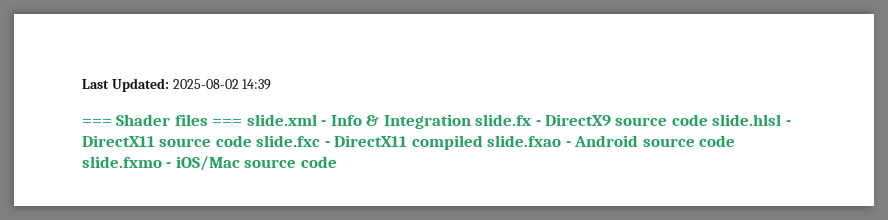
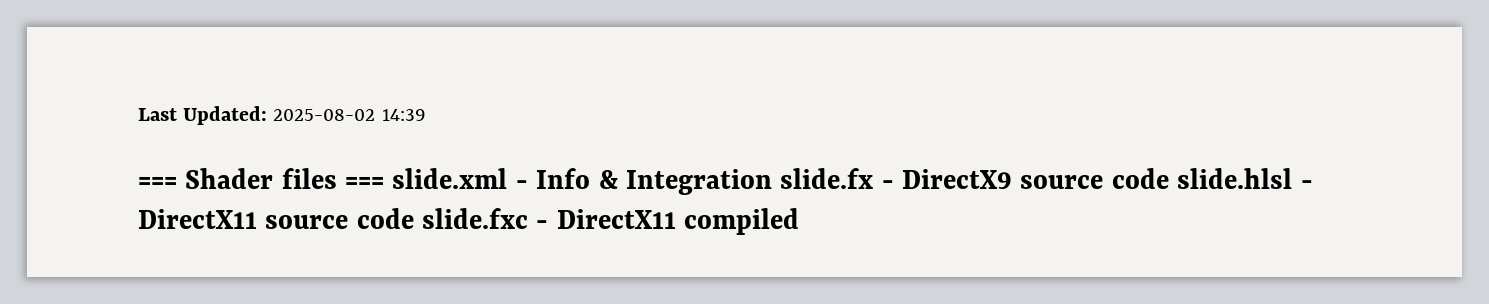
- === Shader files === slide.xml - Info & Integration slide.fx - DirectX9 source code slide.hlsl - DirectX11 source code slide.fxc - DirectX11 compiled slide.fxao - Android source code slide.fxmo - iOS/Mac source code
+ === Shader files === slide.xml - Info & Integration slide.fx - DirectX9 source code slide.hlsl - DirectX11 source code slide.fxc - DirectX11 compiled

